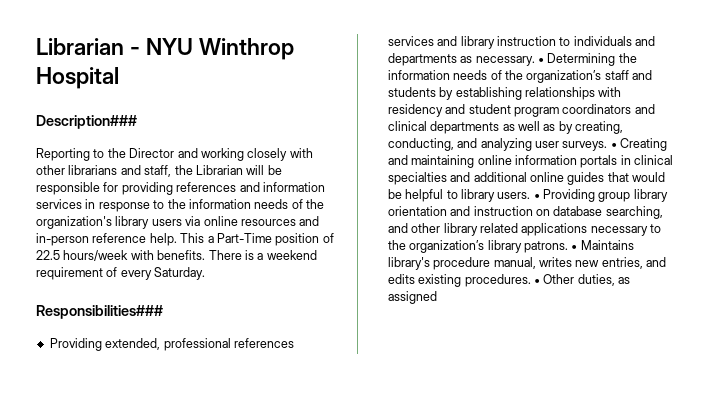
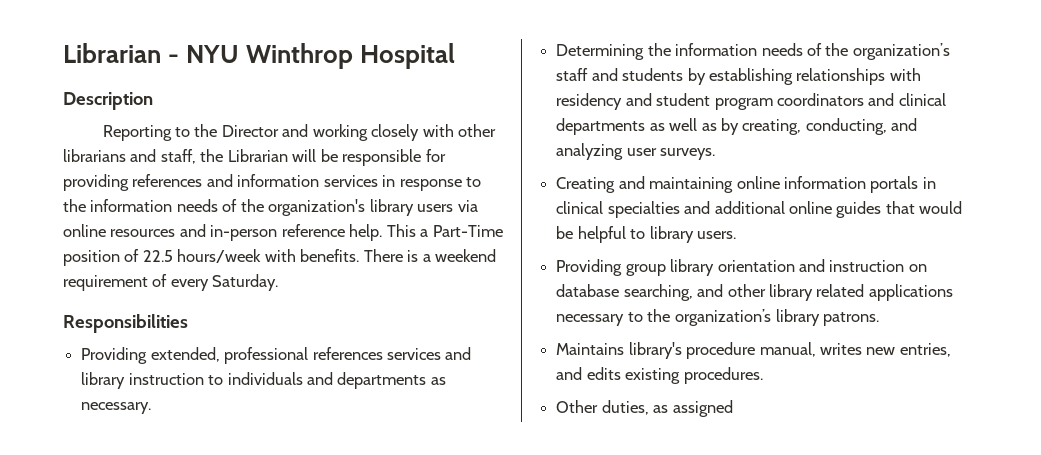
- Description###
+ Description
- Responsibilities###
+ Responsibilities
- Providing extended, professional references services and library instruction to individuals and departments as necessary. • Determining the information needs of the organization’s staff and students by establishing relationships with residency and student program coordinators and clinical departments as well as by creating, conducting, and analyzing user surveys. • Creating and maintaining online information portals in clinical specialties and additional online guides that would be helpful to library users. • Providing group library orientation and instruction on database searching, and other library related applications necessary to the organization’s library patrons. • Maintains library's procedure manual, writes new entries, and edits existing procedures. • Other duties, as assigned
+ Providing extended, professional references services and library instruction to individuals and departments as necessary.
+ Determining the information needs of the organization’s staff and students by establishing relationships with residency and student program coordinators and clinical departments as well as by creating, conducting, and analyzing user surveys.
+ Creating and maintaining online information portals in clinical specialties and additional online guides that would be helpful to library users.
+ Providing group library orientation and instruction on database searching, and other library related applications necessary to the organization’s library patrons.
+ Maintains library's procedure manual, writes new entries, and edits existing procedures.
+ Other duties, as assigned

